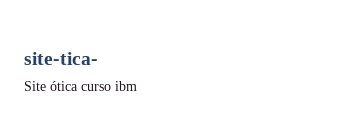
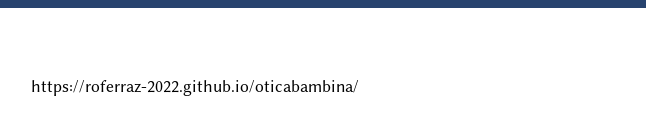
- site-tica-
- Site ótica curso ibm
+ https://roferraz-2022.github.io/oticabambina/

